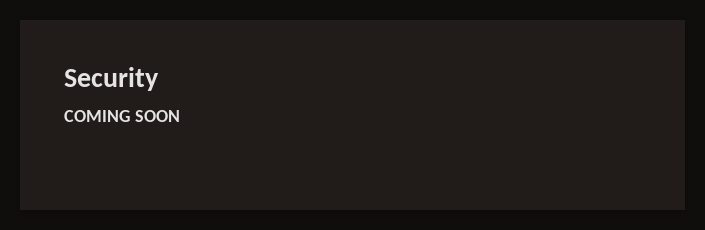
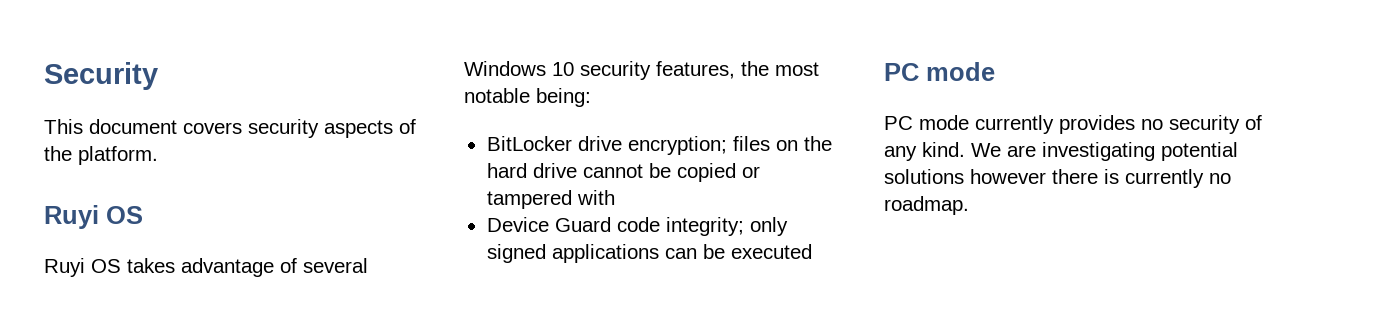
- COMING SOON
+ This document covers security aspects of the platform.
+ Ruyi OS
+ Ruyi OS takes advantage of several Windows 10 security features, the most notable being:
+ BitLocker drive encryption; files on the hard drive cannot be copied or tampered with
+ Device Guard code integrity; only signed applications can be executed
+ PC mode
+ PC mode currently provides no security of any kind. We are investigating potential solutions however there is currently no roadmap.

